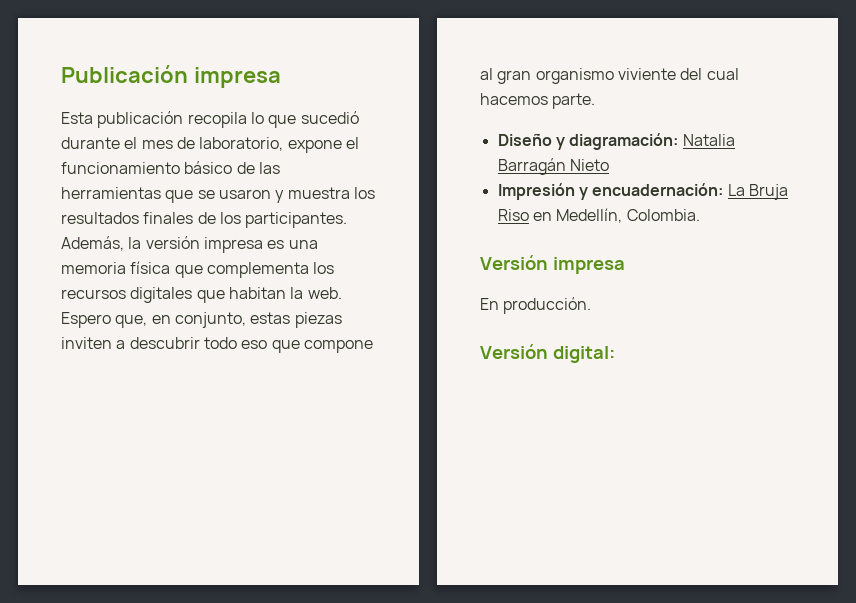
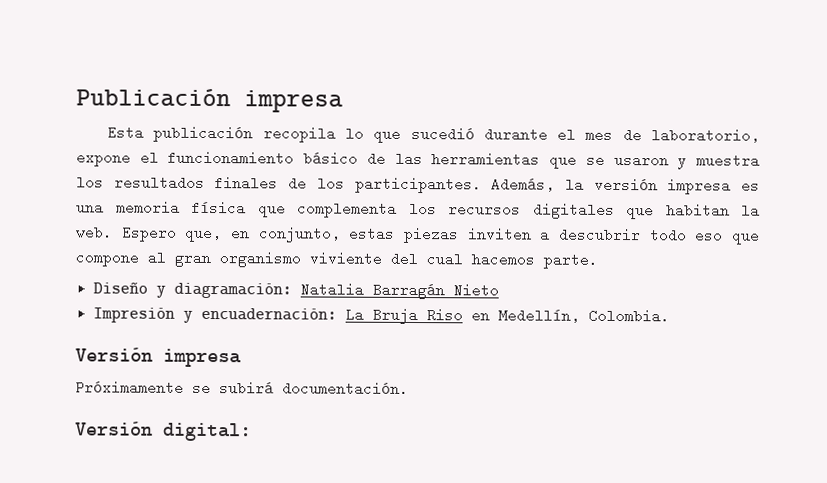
- En producción.
+ Próximamente se subirá documentación.

